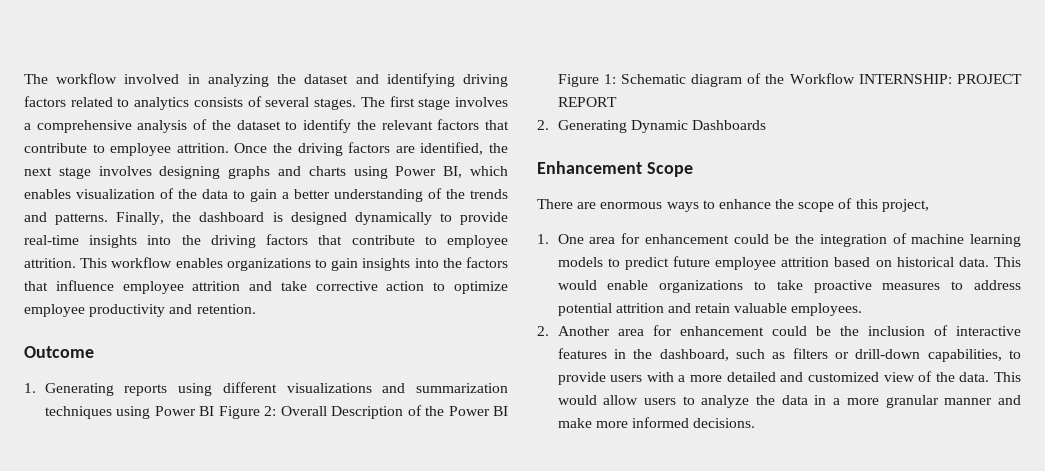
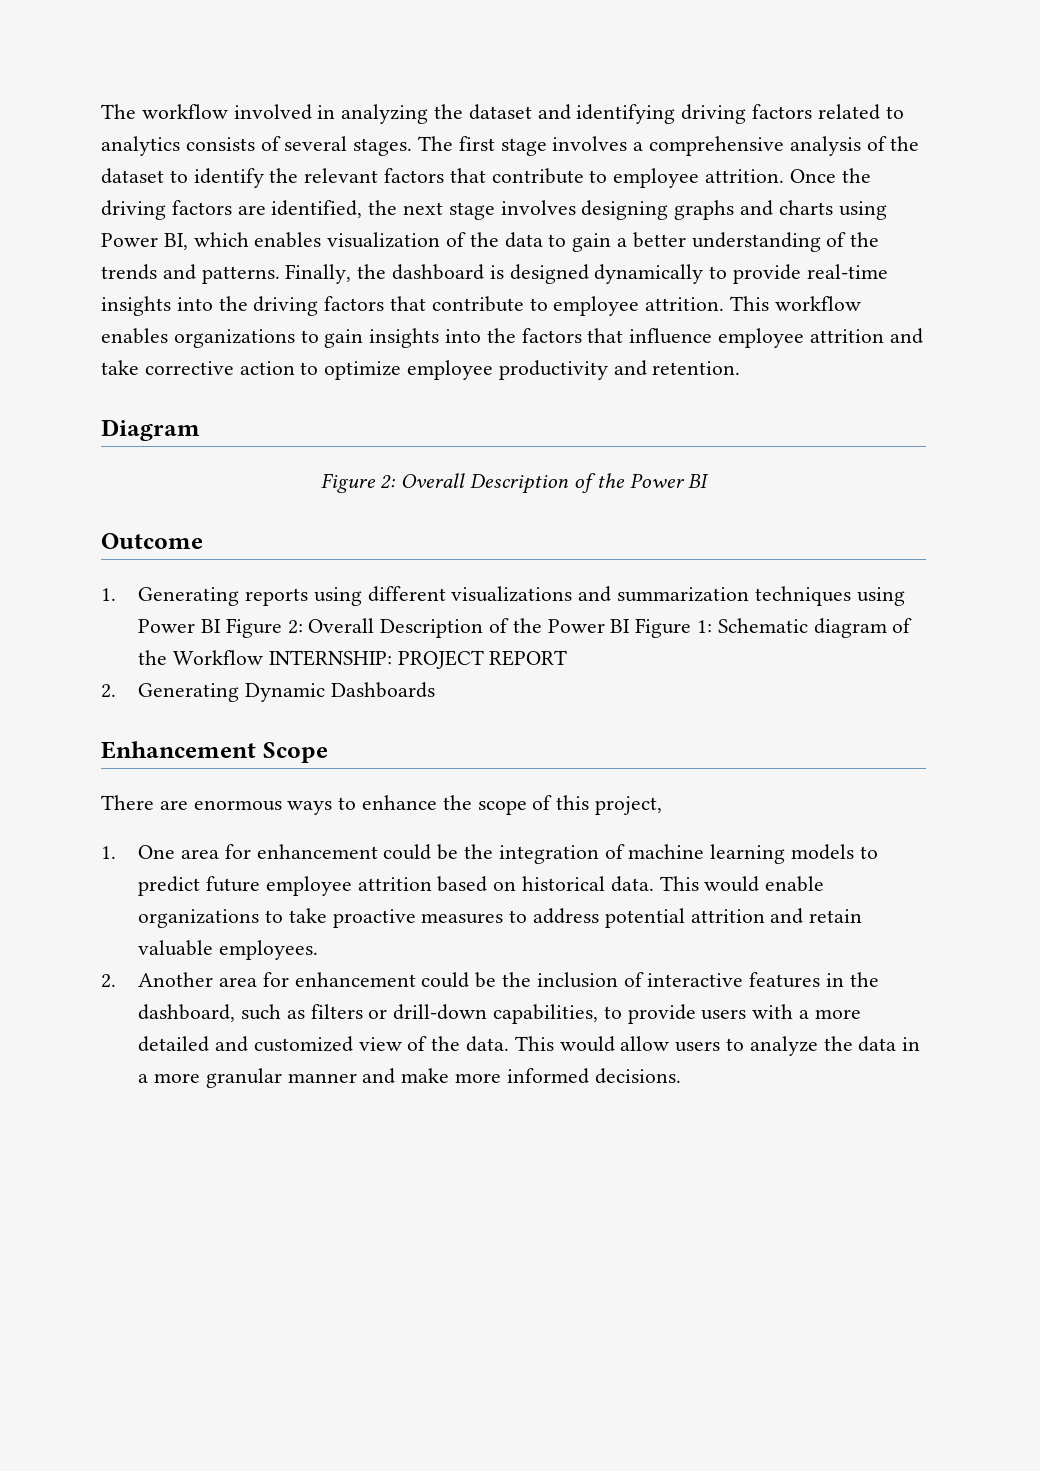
+ Diagram
+ Figure 2: Overall Description of the Power BI

